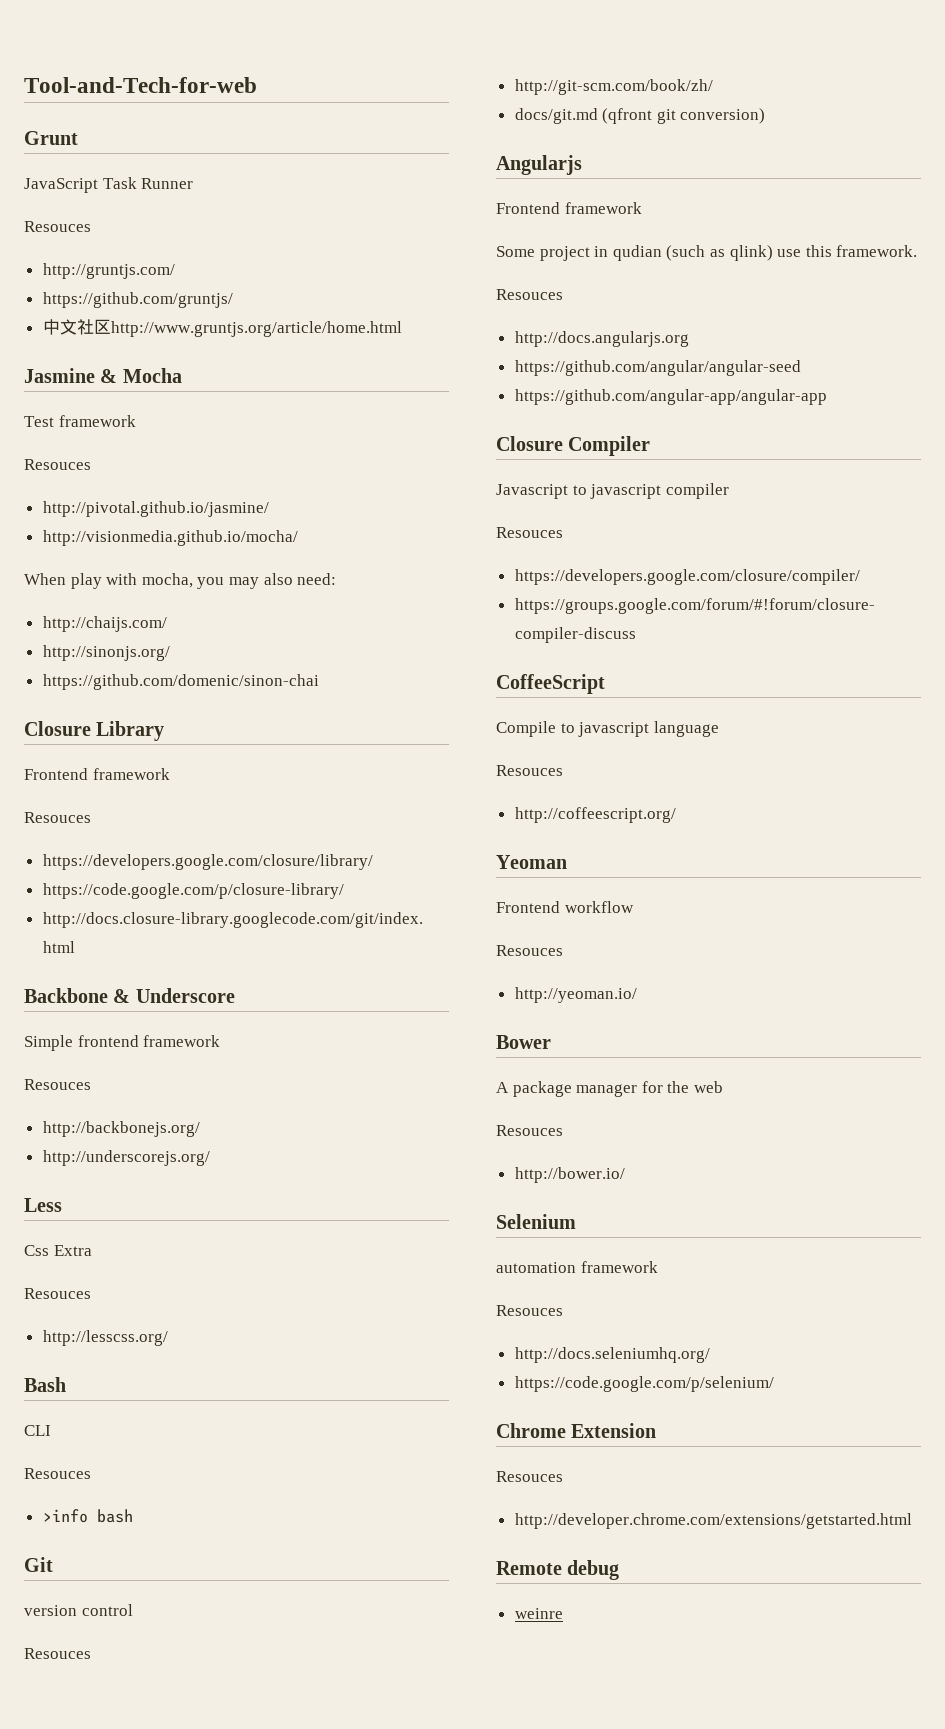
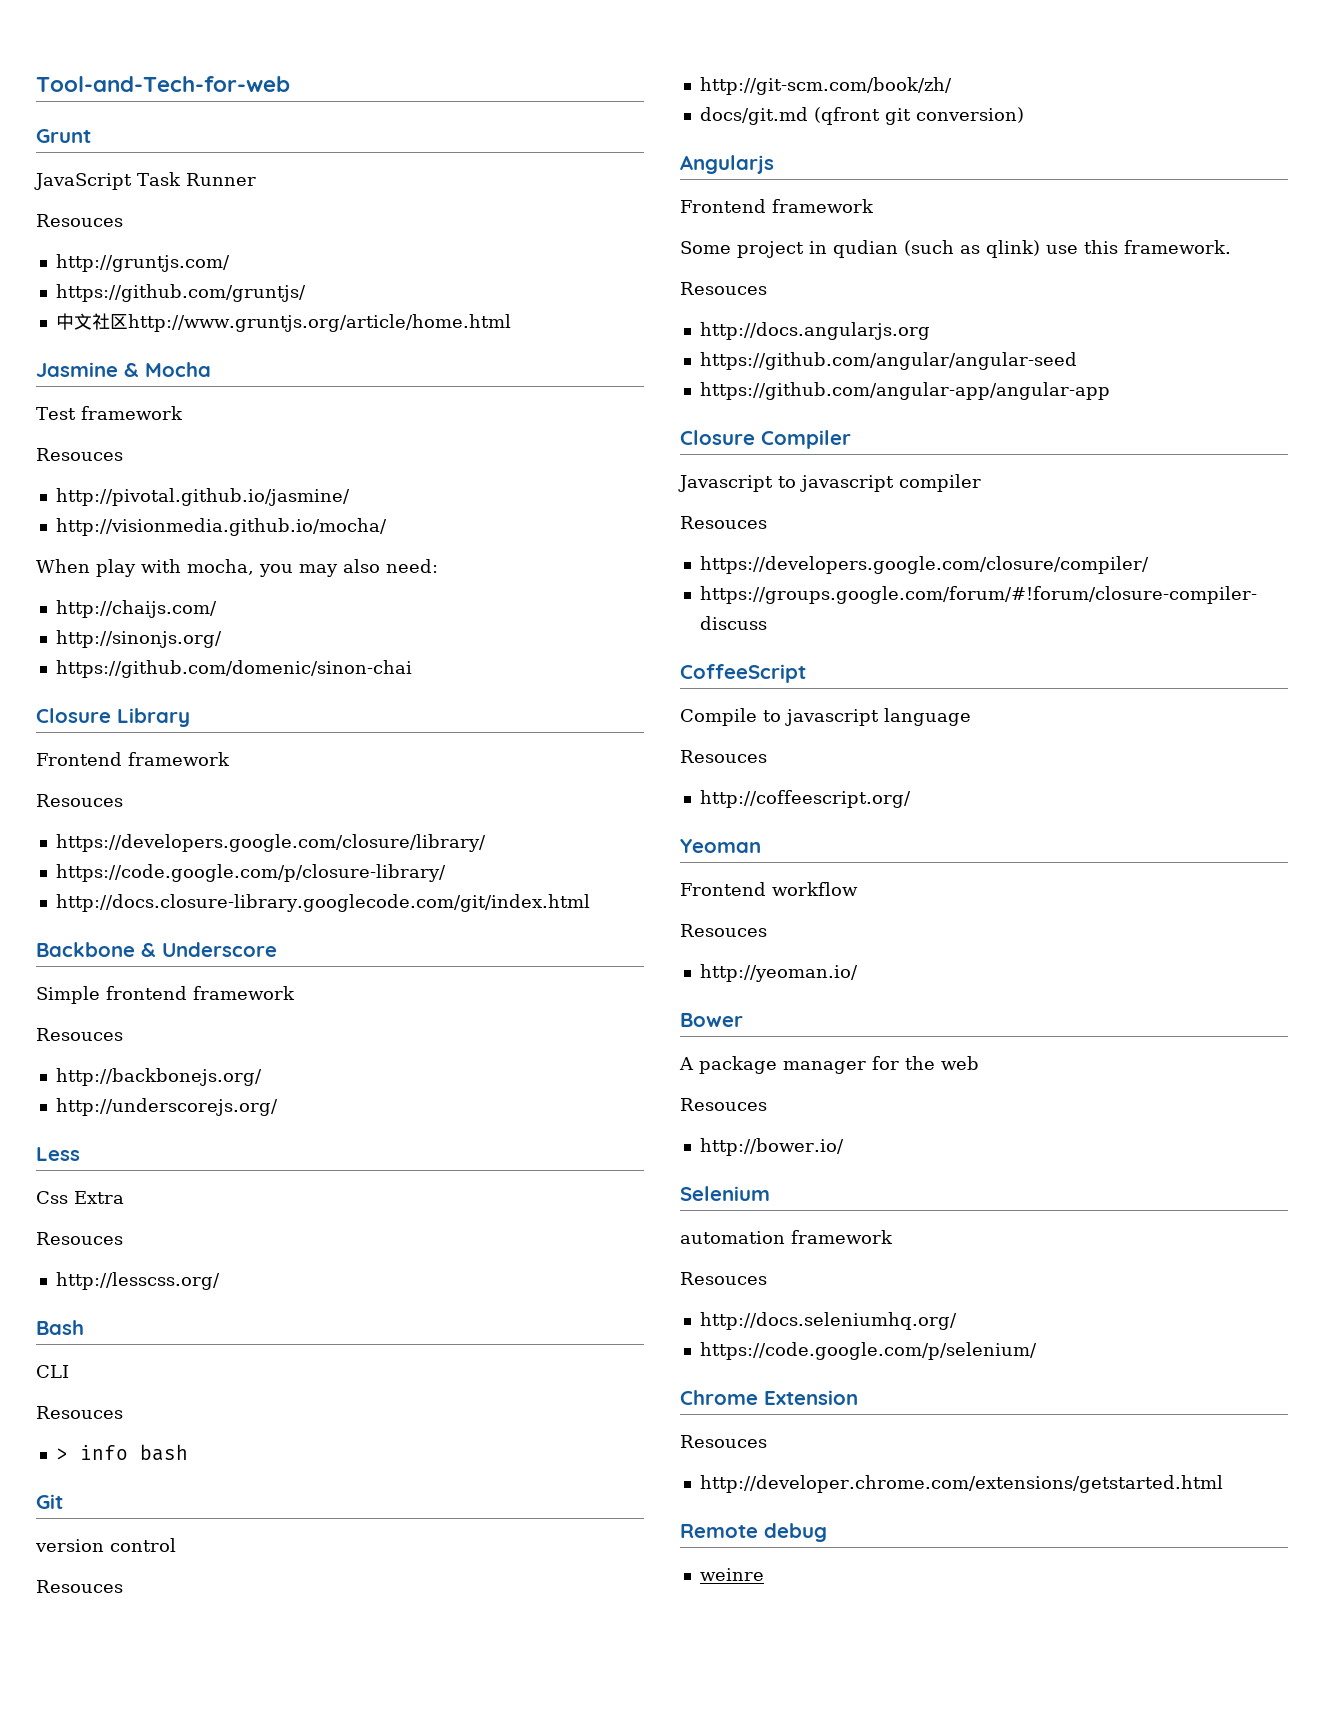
- >info bash
+ > info bash

